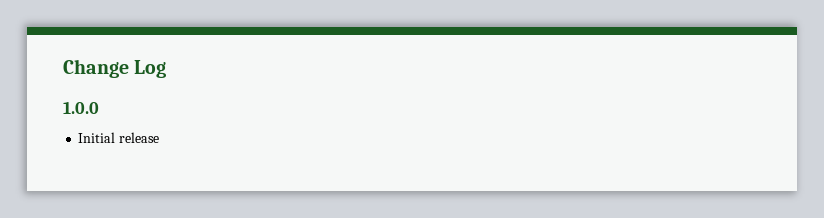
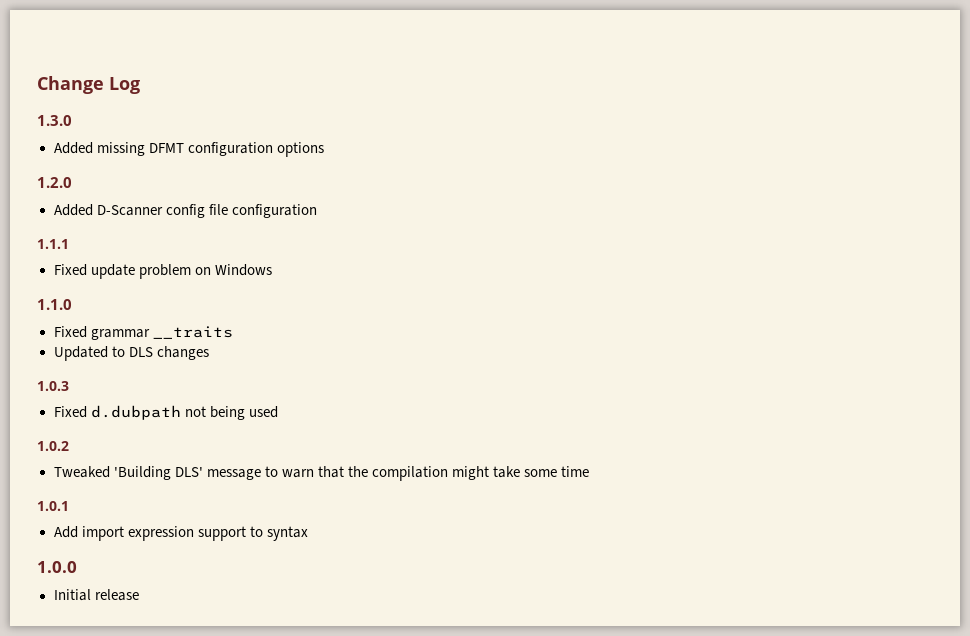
+ 1.3.0
+ Added missing DFMT configuration options
+ 1.2.0
+ Added D-Scanner config file configuration
+ 1.1.1
+ Fixed update problem on Windows
+ 1.1.0
+ Fixed grammar __traits
+ Updated to DLS changes
+ 1.0.3
+ Fixed d.dubpath not being used
+ 1.0.2
+ Tweaked 'Building DLS' message to warn that the compilation might take some time
+ 1.0.1
+ Add import expression support to syntax

